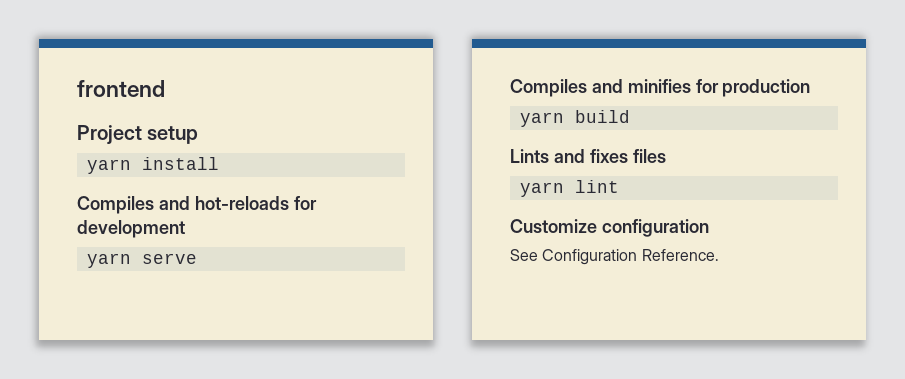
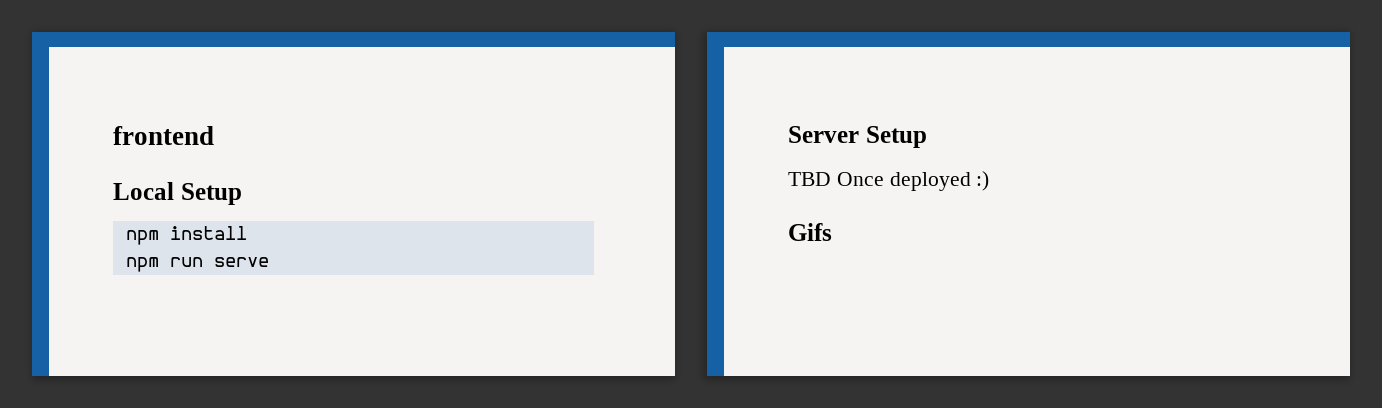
- Project setup
- yarn install
- Compiles and hot-reloads for development
- yarn serve
- Compiles and minifies for production
- yarn build
- Lints and fixes files
- yarn lint
- Customize configuration
- See Configuration Reference.
+ Local Setup
+ npm install
+ npm run serve
+ Server Setup
+ TBD Once deployed :)
+ Gifs

